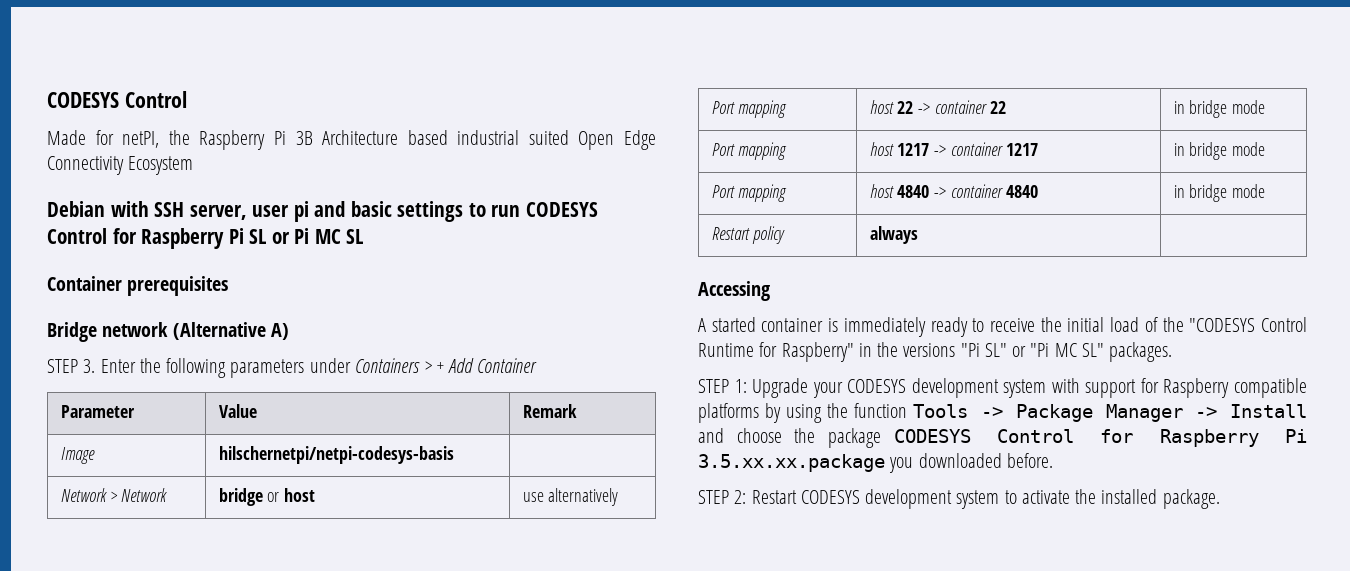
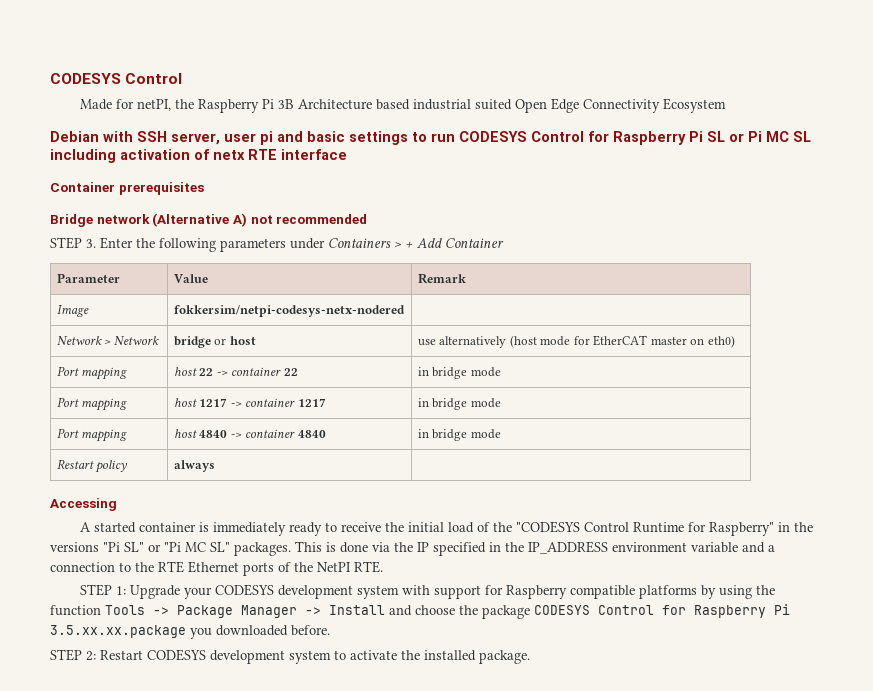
- Debian with SSH server, user pi and basic settings to run CODESYS Control for Raspberry Pi SL or Pi MC SL
+ Debian with SSH server, user pi and basic settings to run CODESYS Control for Raspberry Pi SL or Pi MC SL including activation of netx RTE interface
- Bridge network (Alternative A)
+ Bridge network (Alternative A) not recommended
- Image | hilschernetpi/netpi-codesys-basis |
+ Image | fokkersim/netpi-codesys-netx-nodered |
- Network > Network | bridge or host | use alternatively
+ Network > Network | bridge or host | use alternatively (host mode for EtherCAT master on eth0)
+ This is done via the IP specified in the IP_ADDRESS environment variable and a connection to the RTE Ethernet ports of the NetPI RTE.

